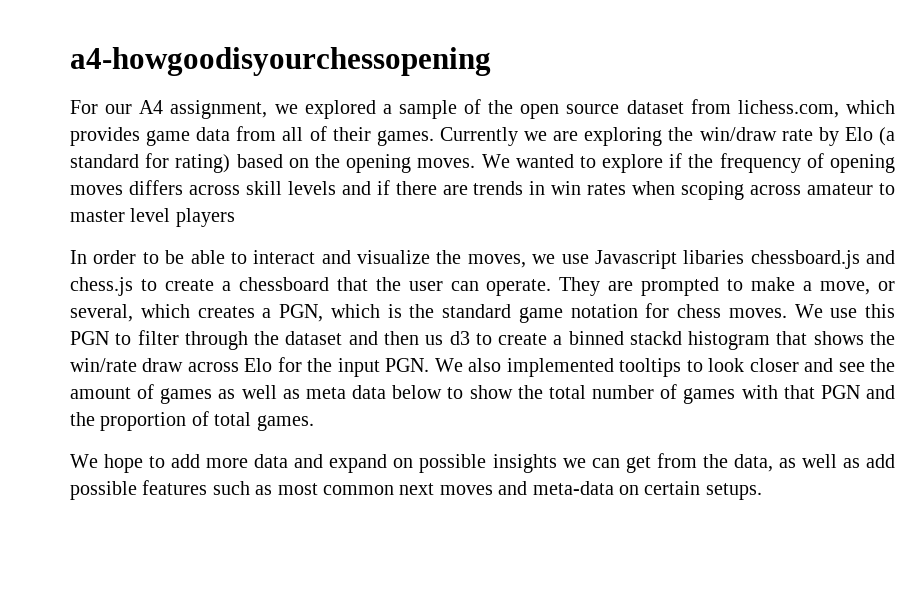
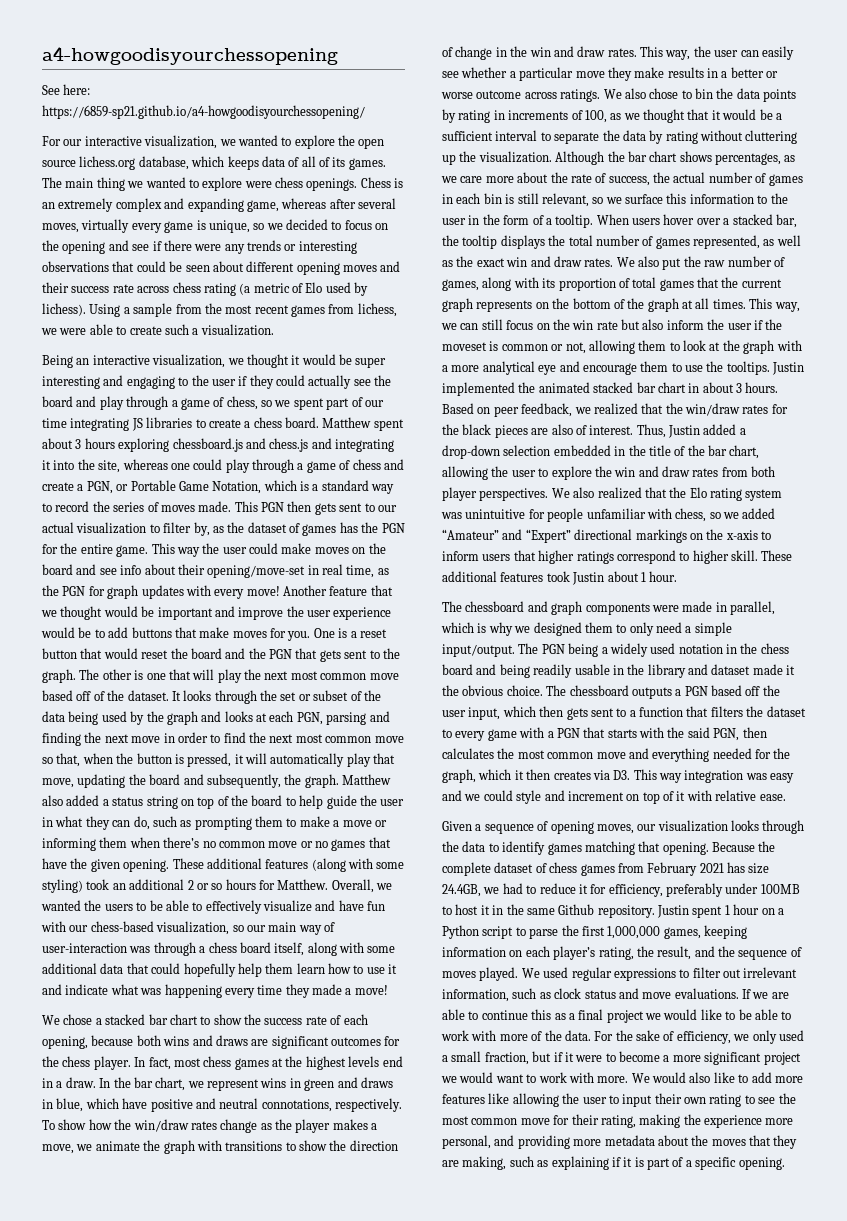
+ See here: https://6859-sp21.github.io/a4-howgoodisyourchessopening/
- For our A4 assignment, we explored a sample of the open source dataset from lichess.com, which provides game data from all of their games. Currently we are exploring the win/draw rate by Elo (a standard for rating) based on the opening moves. We wanted to explore if the frequency of opening moves differs across skill levels and if there are trends in win rates when scoping across amateur to master level players
- In order to be able to interact and visualize the moves, we use Javascript libaries chessboard.js and chess.js to create a chessboard that the user can operate. They are prompted to make a move, or several, which creates a PGN, which is the standard game notation for chess moves. We use this PGN to filter through the dataset and then us d3 to create a binned stackd histogram that shows the win/rate draw across Elo for the input PGN. We also implemented tooltips to look closer and see the amount of games as well as meta data below to show the total number of games with that PGN and the proportion of total games.
- We hope to add more data and expand on possible insights we can get from the data, as well as add possible features such as most common next moves and meta-data on certain setups.
+ For our interactive visualization, we wanted to explore the open source lichess.org database, which keeps data of all of its games. The main thing we wanted to explore were chess openings. Chess is an extremely complex and expanding game, whereas after several moves, virtually every game is unique, so we decided to focus on the opening and see if there were any trends or interesting observations that could be seen about different opening moves and their success rate across chess rating (a metric of Elo used by lichess). Using a sample from the most recent games from lichess, we were able to create such a visualization.
+ Being an interactive visualization, we thought it would be super interesting and engaging to the user if they could actually see the board and play through a game of chess, so we spent part of our time integrating JS libraries to create a chess board. Matthew spent about 3 hours exploring chessboard.js and chess.js and integrating it into the site, whereas one could play through a game of chess and create a PGN, or Portable Game Notation, which is a standard way to record the series of moves made. This PGN then gets sent to our actual visualization to filter by, as the dataset of games has the PGN for the entire game. This way the user could make moves on the board and see info about their opening/move-set in real time, as the PGN for graph updates with every move! Another feature that we thought would be important and improve the user experience would be to add buttons that make moves for you. One is a reset button that would reset the board and the PGN that gets sent to the graph. The other is one that will play the next most common move based off of the dataset. It looks through the set or subset of the data being used by the graph and looks at each PGN, parsing and finding the next move in order to find the next most common move so that, when the button is pressed, it will automatically play that move, updating the board and subsequently, the graph. Matthew also added a status string on top of the board to help guide the user in what they can do, such as prompting them to make a move or informing them when there’s no common move or no games that have the given opening. These additional features (along with some styling) took an additional 2 or so hours for Matthew. Overall, we wanted the users to be able to effectively visualize and have fun with our chess-based visualization, so our main way of user-interaction was through a chess board itself, along with some additional data that could hopefully help them learn how to use it and indicate what was happening every time they made a move!
+ We chose a stacked bar chart to show the success rate of each opening, because both wins and draws are significant outcomes for the chess player. In fact, most chess games at the highest levels end in a draw. In the bar chart, we represent wins in green and draws in blue, which have positive and neutral connotations, respectively. To show how the win/draw rates change as the player makes a move, we animate the graph with transitions to show the direction of change in the win and draw rates. This way, the user can easily see whether a particular move they make results in a better or worse outcome across ratings. We also chose to bin the data points by rating in increments of 100, as we thought that it would be a sufficient interval to separate the data by rating without cluttering up the visualization. Although the bar chart shows percentages, as we care more about the rate of success, the actual number of games in each bin is still relevant, so we surface this information to the user in the form of a tooltip. When users hover over a stacked bar, the tooltip displays the total number of games represented, as well as the exact win and draw rates. We also put the raw number of games, along with its proportion of total games that the current graph represents on the bottom of the graph at all times. This way, we can still focus on the win rate but also inform the user if the moveset is common or not, allowing them to look at the graph with a more analytical eye and encourage them to use the tooltips. Justin implemented the animated stacked bar chart in about 3 hours. Based on peer feedback, we realized that the win/draw rates for the black pieces are also of interest. Thus, Justin added a drop-down selection embedded in the title of the bar chart, allowing the user to explore the win and draw rates from both player perspectives. We also realized that the Elo rating system was unintuitive for people unfamiliar with chess, so we added “Amateur” and “Expert” directional markings on the x-axis to inform users that higher ratings correspond to higher skill. These additional features took Justin about 1 hour.
+ The chessboard and graph components were made in parallel, which is why we designed them to only need a simple input/output. The PGN being a widely used notation in the chess board and being readily usable in the library and dataset made it the obvious choice. The chessboard outputs a PGN based off the user input, which then gets sent to a function that filters the dataset to every game with a PGN that starts with the said PGN, then calculates the most common move and everything needed for the graph, which it then creates via D3. This way integration was easy and we could style and increment on top of it with relative ease.
+ Given a sequence of opening moves, our visualization looks through the data to identify games matching that opening. Because the complete dataset of chess games from February 2021 has size 24.4GB, we had to reduce it for efficiency, preferably under 100MB to host it in the same Github repository. Justin spent 1 hour on a Python script to parse the first 1,000,000 games, keeping information on each player’s rating, the result, and the sequence of moves played. We used regular expressions to filter out irrelevant information, such as clock status and move evaluations. If we are able to continue this as a final project we would like to be able to work with more of the data. For the sake of efficiency, we only used a small fraction, but if it were to become a more significant project we would want to work with more. We would also like to add more features like allowing the user to input their own rating to see the most common move for their rating, making the experience more personal, and providing more metadata about the moves that they are making, such as explaining if it is part of a specific opening.

